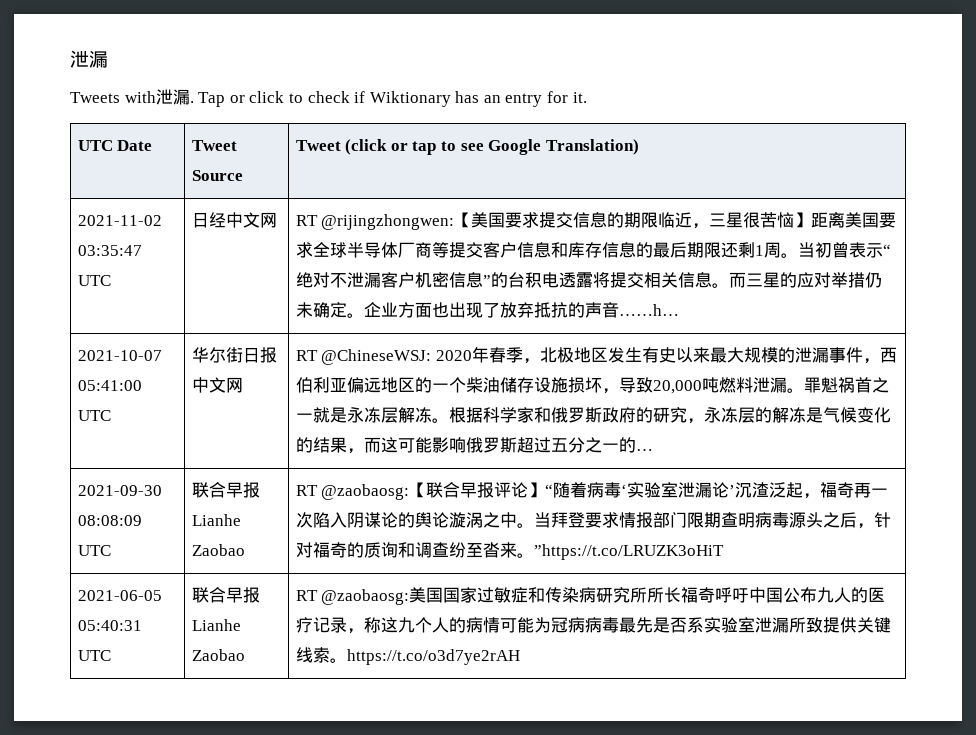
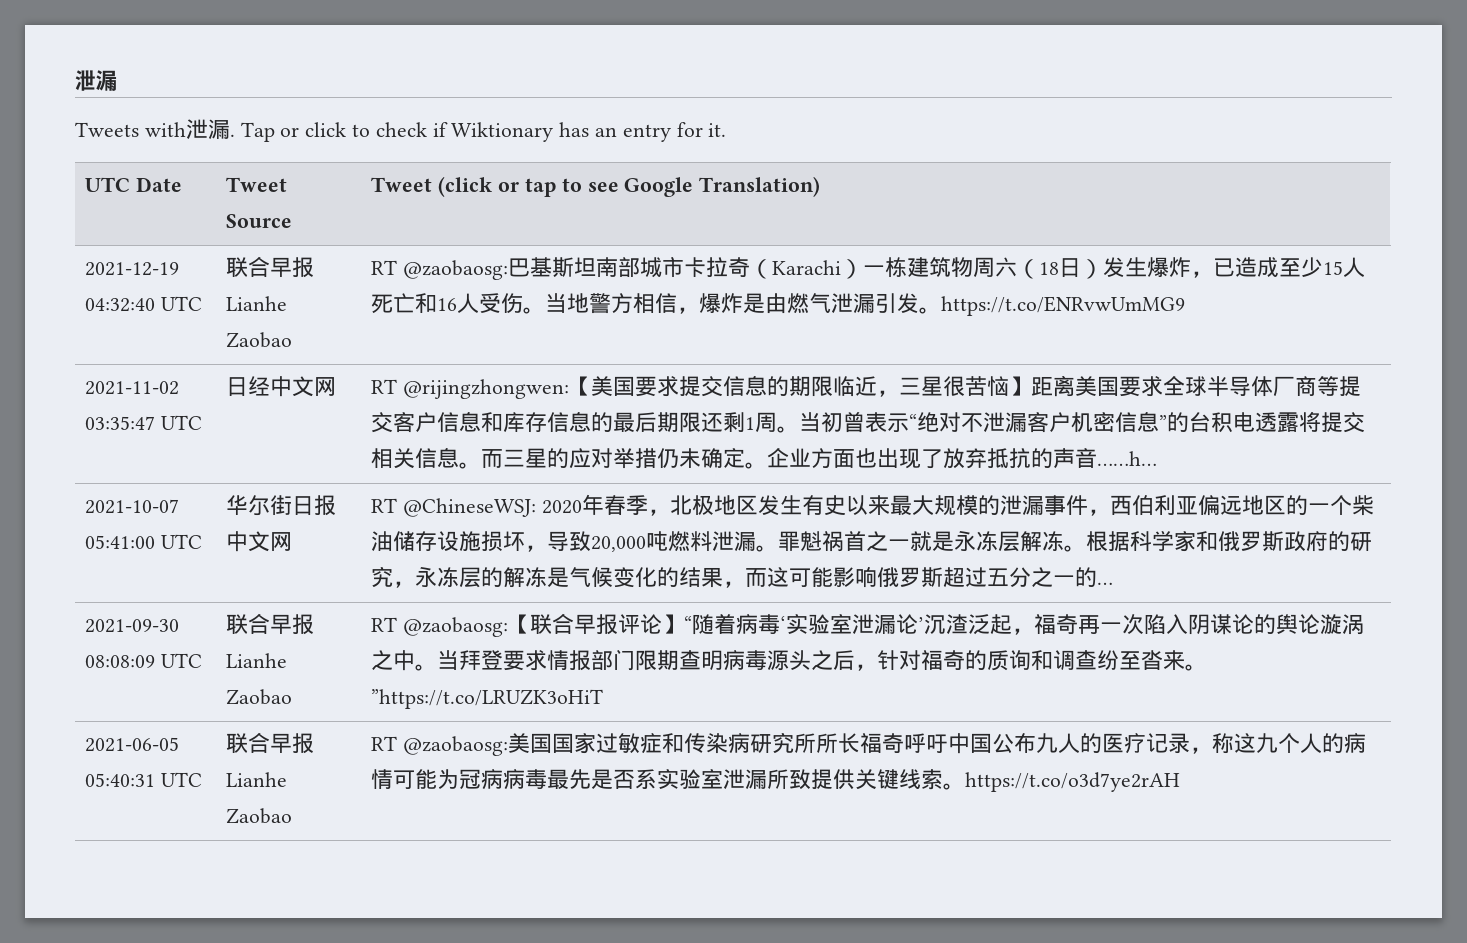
+ 2021-12-19 04:32:40 UTC | 联合早报Lianhe Zaobao | RT @zaobaosg:巴基斯坦南部城市卡拉奇（Karachi）一栋建筑物周六（18日）发生爆炸，已造成至少15人死亡和16人受伤。当地警方相信，爆炸是由燃气泄漏引发。https://t.co/ENRvwUmMG9

